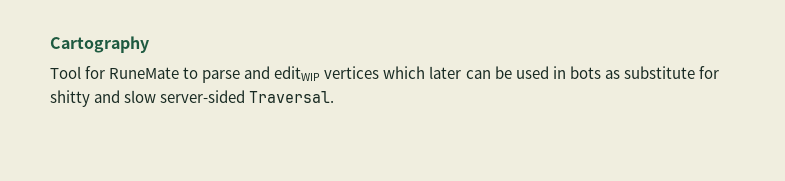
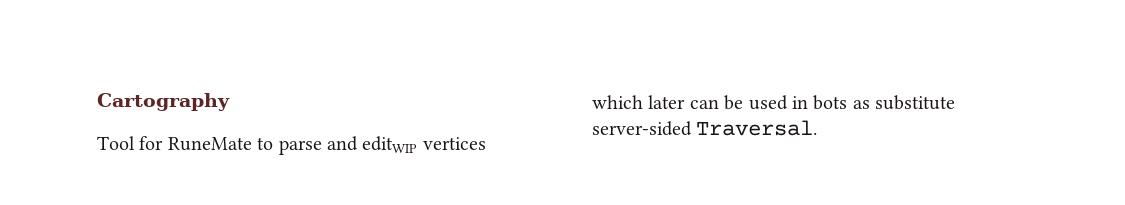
- Tool for RuneMate to parse and editWIP vertices which later can be used in bots as substitute for shitty and slow server-sided Traversal.
+ Tool for RuneMate to parse and editWIP vertices which later can be used in bots as substitute server-sided Traversal.

